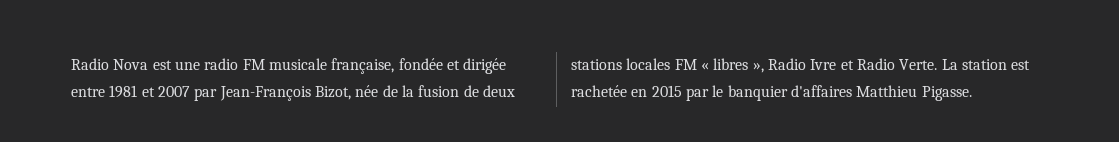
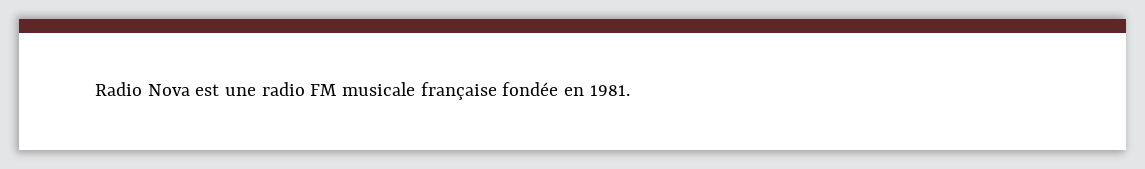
- Radio Nova est une radio FM musicale française, fondée et dirigée entre 1981 et 2007 par Jean-François Bizot, née de la fusion de deux stations locales FM « libres », Radio Ivre et Radio Verte. La station est rachetée en 2015 par le banquier d'affaires Matthieu Pigasse.
+ Radio Nova est une radio FM musicale française fondée en 1981.

